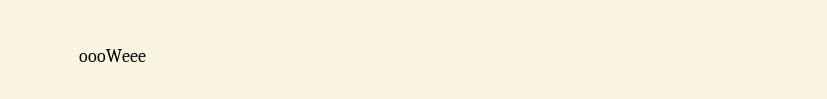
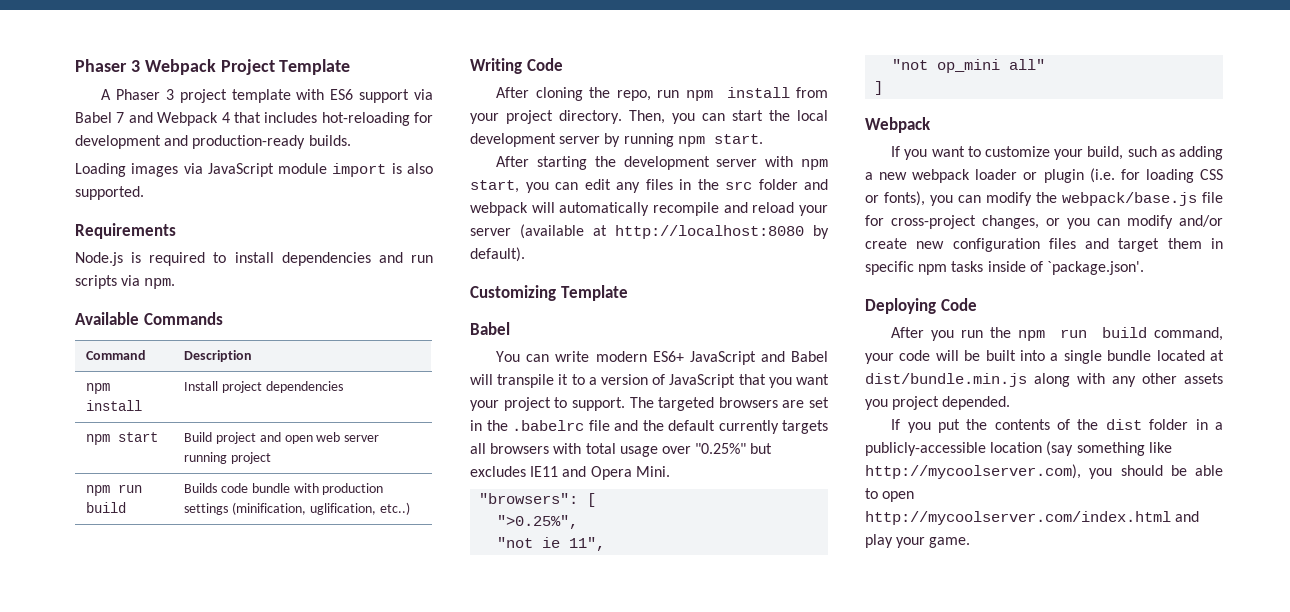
- oooWeee
+ Phaser 3 Webpack Project Template
+ A Phaser 3 project template with ES6 support via Babel 7 and Webpack 4 that includes hot-reloading for development and production-ready builds.
+ Loading images via JavaScript module import is also supported.
+ Requirements
+ Node.js is required to install dependencies and run scripts via npm.
+ Available Commands
+ Command | Description
+ npm install | Install project dependencies
+ npm start | Build project and open web server running project
+ npm run build | Builds code bundle with production settings (minification, uglification, etc..)
+ Writing Code
+ After cloning the repo, run npm install from your project directory. Then, you can start the local development server by running npm start.
+ After starting the development server with npm start, you can edit any files in the src folder and webpack will automatically recompile and reload your server (available at http://localhost:8080 by default).
+ Customizing Template
+ Babel
+ You can write modern ES6+ JavaScript and Babel will transpile it to a version of JavaScript that you want your project to support. The targeted browsers are set in the .babelrc file and the default currently targets all browsers with total usage over "0.25%" but excludes IE11 and Opera Mini.
+ "browsers": [
+ ">0.25%",
+ "not ie 11",
+ "not op_mini all"
+ ]
+ Webpack
+ If you want to customize your build, such as adding a new webpack loader or plugin (i.e. for loading CSS or fonts), you can modify the webpack/base.js file for cross-project changes, or you can modify and/or create new configuration files and target them in specific npm tasks inside of `package.json'.
+ Deploying Code
+ After you run the npm run build command, your code will be built into a single bundle located at dist/bundle.min.js along with any other assets you project depended.
+ If you put the contents of the dist folder in a publicly-accessible location (say something like http://mycoolserver.com), you should be able to open http://mycoolserver.com/index.html and play your game.

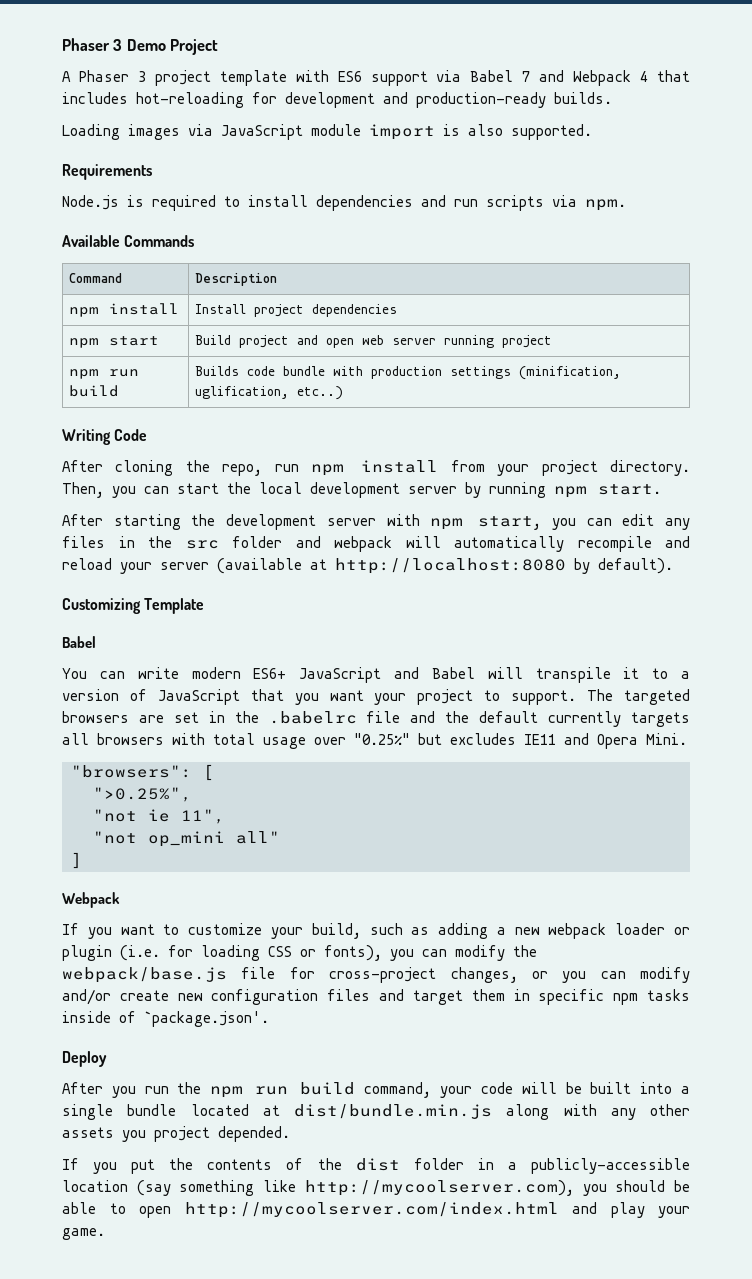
- Phaser 3 Webpack Project Template
+ Phaser 3 Demo Project
- Deploying Code
+ Deploy

